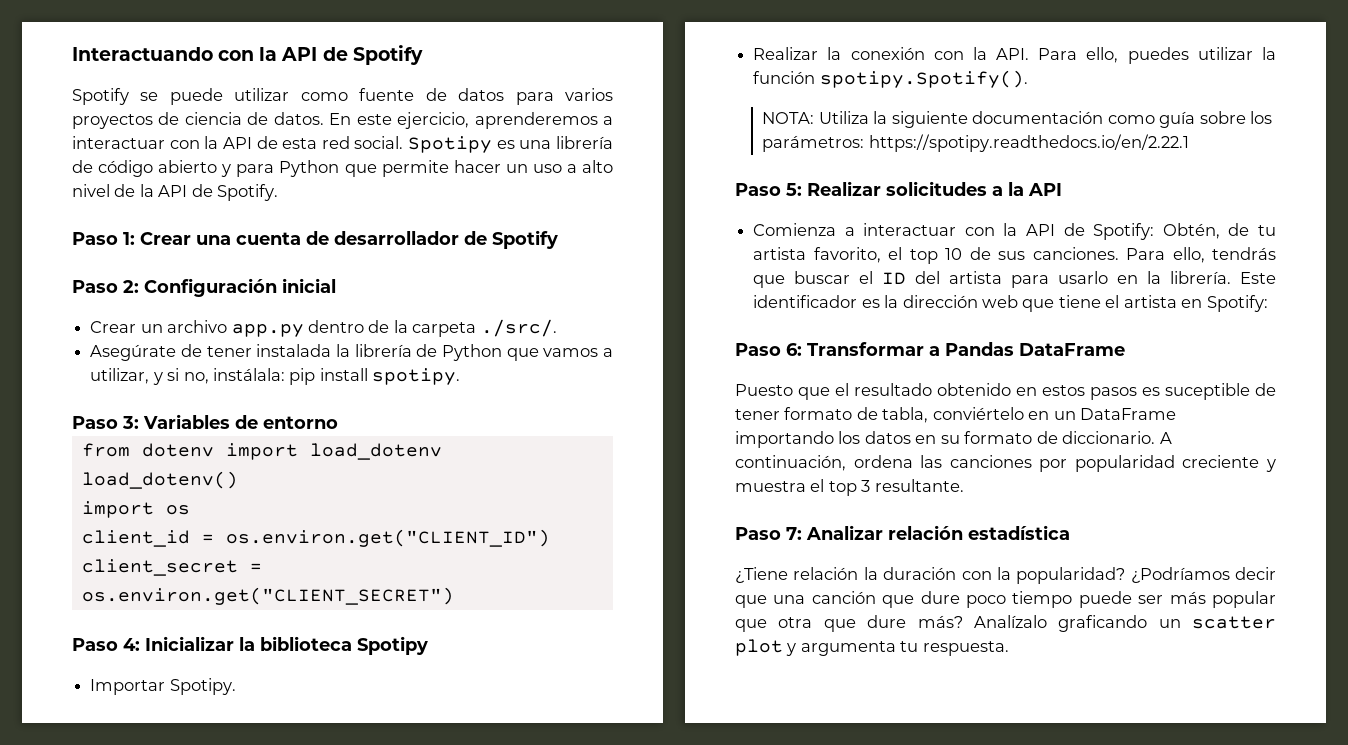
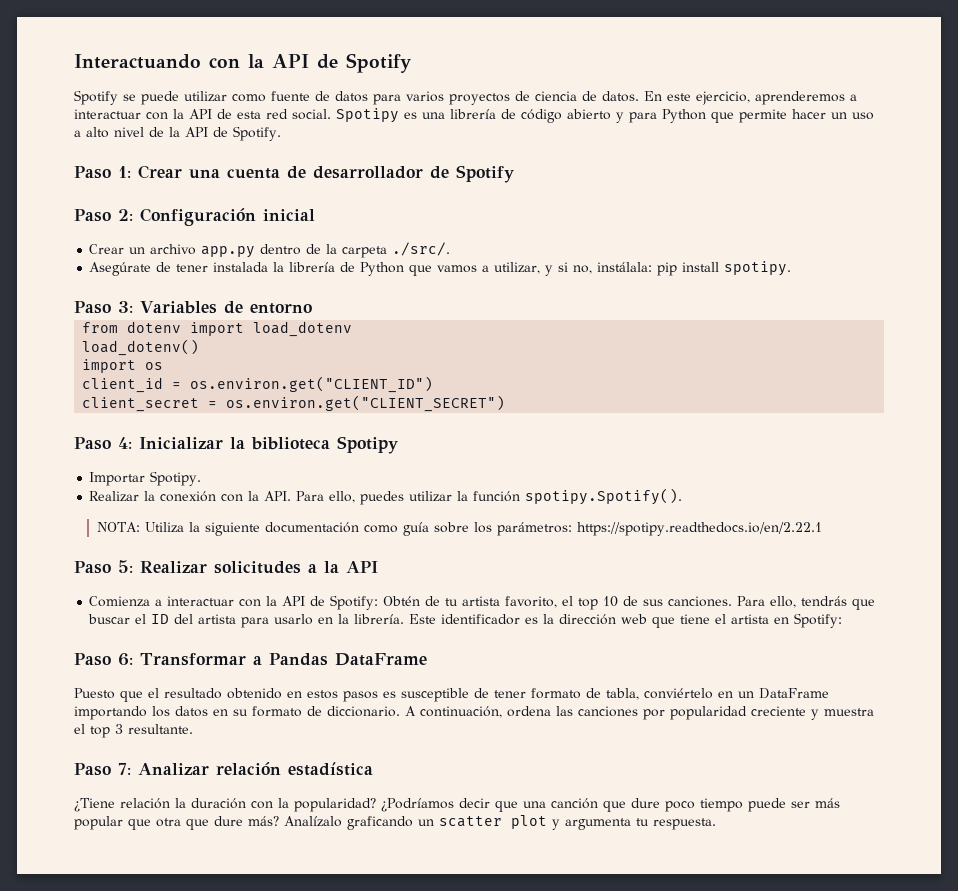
- Comienza a interactuar con la API de Spotify: Obtén, de tu artista favorito, el top 10 de sus canciones.
+ Comienza a interactuar con la API de Spotify: Obtén de tu artista favorito, el top 10 de sus canciones.
- Puesto que el resultado obtenido en estos pasos es suceptible de tener formato de tabla, conviértelo en un DataFrame importando los datos en su formato de diccionario.
+ Puesto que el resultado obtenido en estos pasos es susceptible de tener formato de tabla, conviértelo en un DataFrame importando los datos en su formato de diccionario.

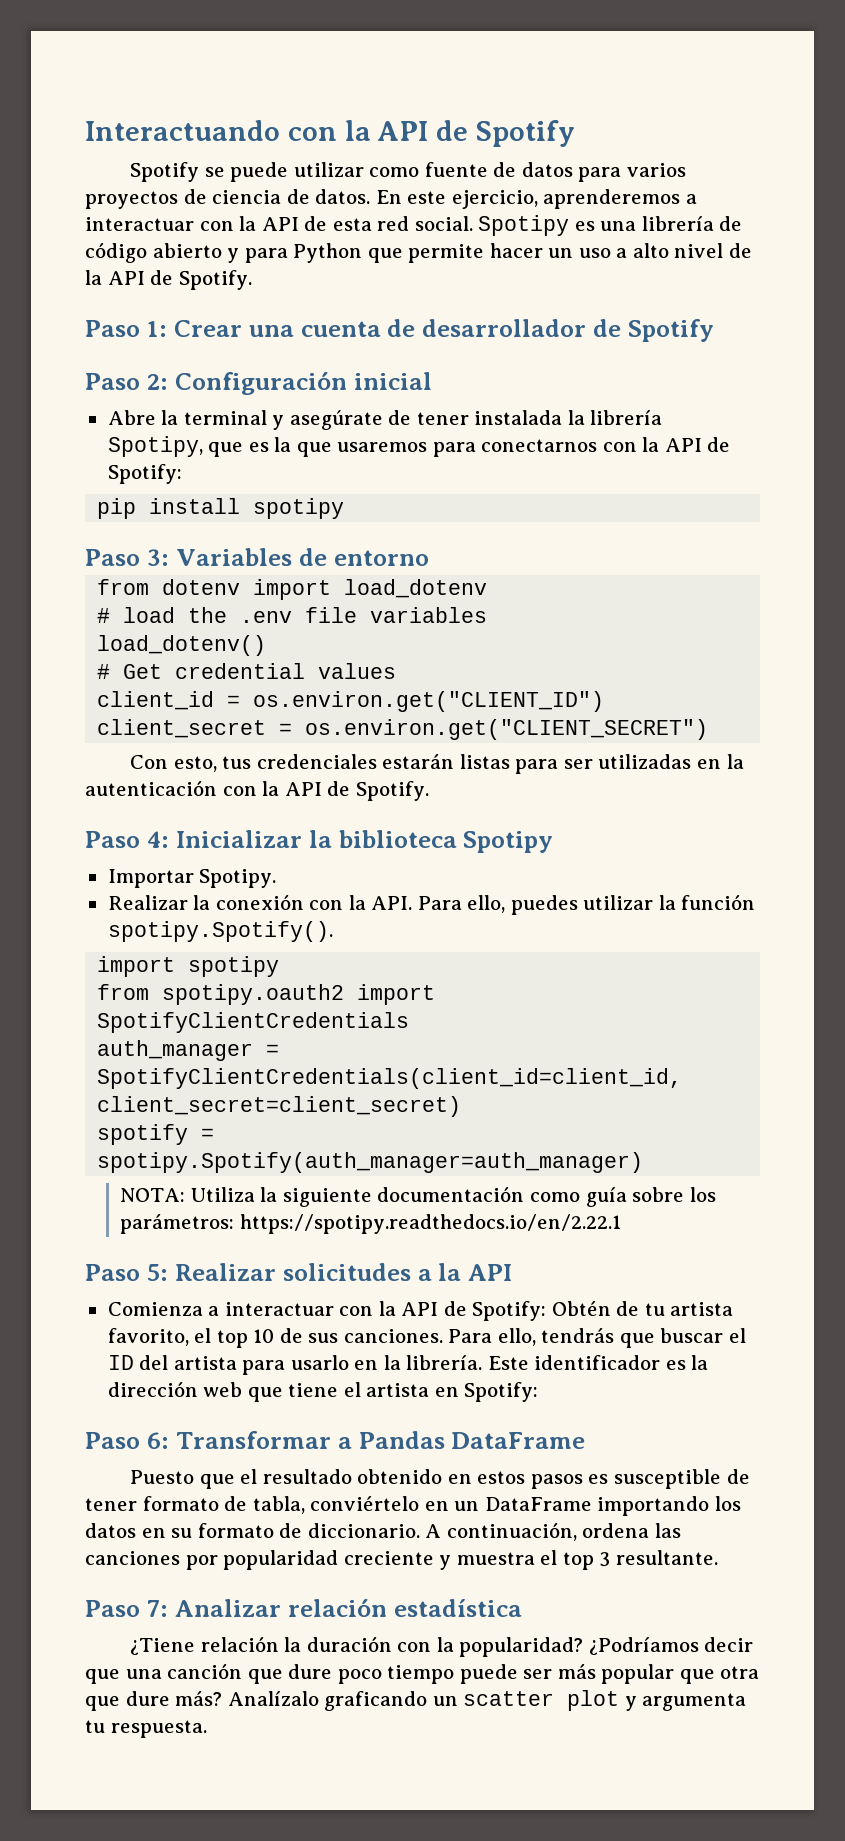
- Crear un archivo app.py dentro de la carpeta ./src/.
- Asegúrate de tener instalada la librería de Python que vamos a utilizar, y si no, instálala: pip install spotipy.
+ Abre la terminal y asegúrate de tener instalada la librería Spotipy, que es la que usaremos para conectarnos con la API de Spotify:
+ pip install spotipy
+ # load the .env file variables
  load_dotenv()
- import os
+ # Get credential values
+ Con esto, tus credenciales estarán listas para ser utilizadas en la autenticación con la API de Spotify.
+ import spotipy
+ from spotipy.oauth2 import SpotifyClientCredentials
+ auth_manager = SpotifyClientCredentials(client_id=client_id, client_secret=client_secret)
+ spotify = spotipy.Spotify(auth_manager=auth_manager)

